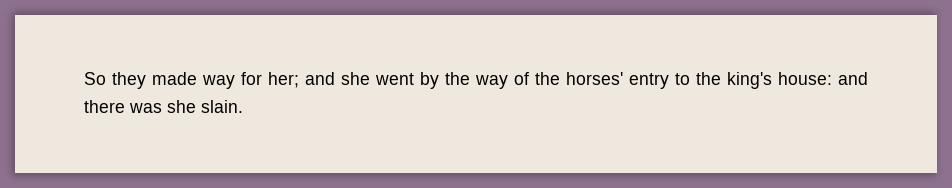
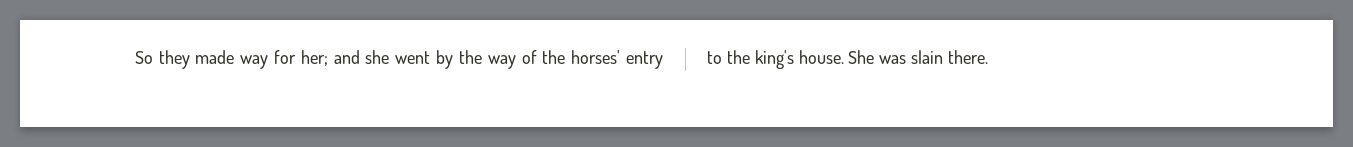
- So they made way for her; and she went by the way of the horses' entry to the king's house: and there was she slain.
+ So they made way for her; and she went by the way of the horses' entry to the king's house. She was slain there.

